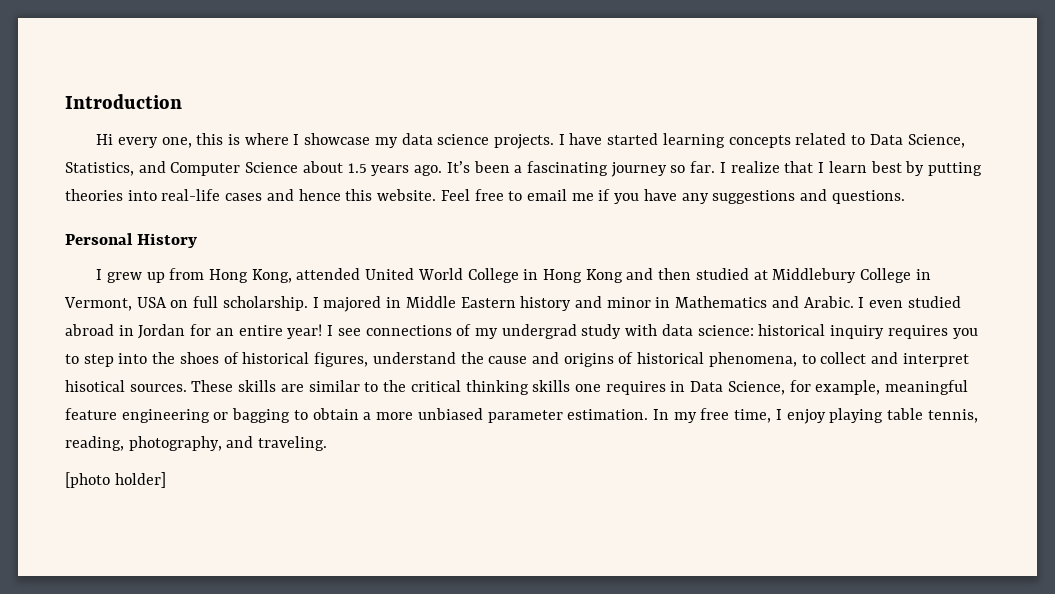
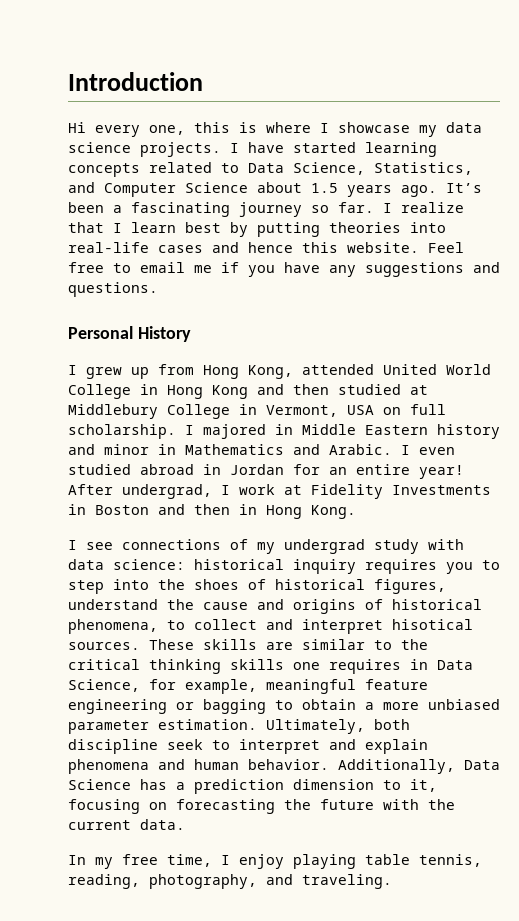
- I even studied abroad in Jordan for an entire year! I see connections of my undergrad study with data science: historical inquiry requires you to step into the shoes of historical figures, understand the cause and origins of historical phenomena, to collect and interpret hisotical sources.
+ I even studied abroad in Jordan for an entire year! After undergrad, I work at Fidelity Investments in Boston and then in Hong Kong.
+ I see connections of my undergrad study with data science: historical inquiry requires you to step into the shoes of historical figures, understand the cause and origins of historical phenomena, to collect and interpret hisotical sources.
- These skills are similar to the critical thinking skills one requires in Data Science, for example, meaningful feature engineering or bagging to obtain a more unbiased parameter estimation. In my free time, I enjoy playing table tennis, reading, photography, and traveling.
+ These skills are similar to the critical thinking skills one requires in Data Science, for example, meaningful feature engineering or bagging to obtain a more unbiased parameter estimation. Ultimately, both discipline seek to interpret and explain phenomena and human behavior. Additionally, Data Science has a prediction dimension to it, focusing on forecasting the future with the current data.
+ In my free time, I enjoy playing table tennis, reading, photography, and traveling.
- [photo holder]

